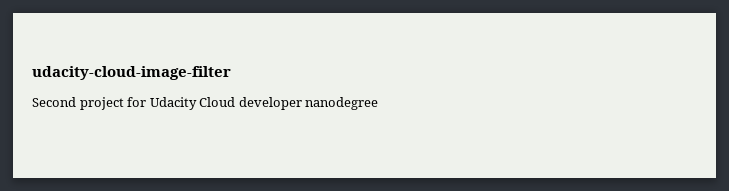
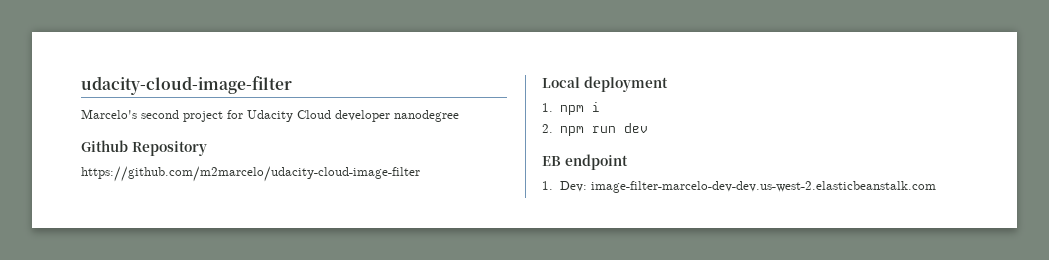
- Second project for Udacity Cloud developer nanodegree
+ Marcelo's second project for Udacity Cloud developer nanodegree
+ Github Repository
+ https://github.com/m2marcelo/udacity-cloud-image-filter
+ Local deployment
+ 1. npm i
+ 2. npm run dev
+ EB endpoint
+ 1. Dev: image-filter-marcelo-dev-dev.us-west-2.elasticbeanstalk.com

